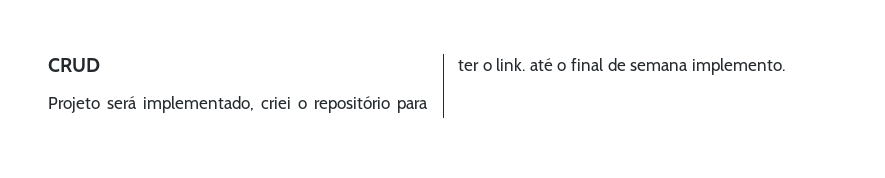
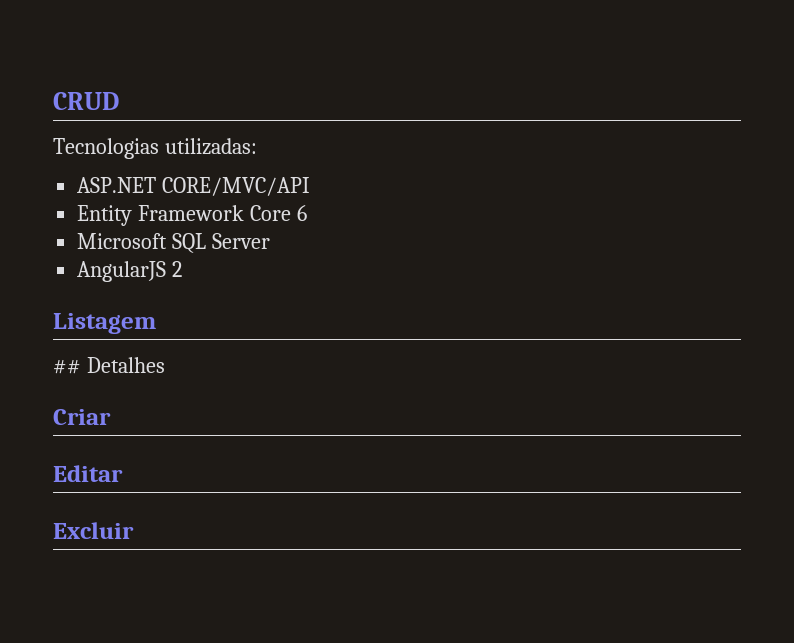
- Projeto será implementado, criei o repositório para ter o link. até o final de semana implemento.
+ Tecnologias utilizadas:
+ ASP.NET CORE/MVC/API
+ Entity Framework Core 6
+ Microsoft SQL Server
+ AngularJS 2
+ Listagem
+ ## Detalhes
+ Criar
+ Editar
+ Excluir

